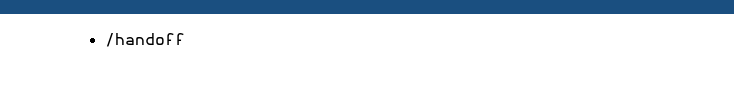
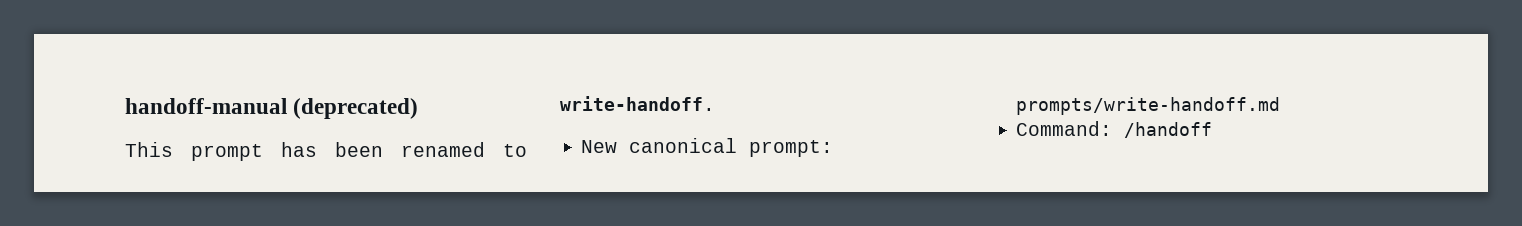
- /handoff
+ handoff-manual (deprecated)
+ This prompt has been renamed to write-handoff.
+ New canonical prompt: prompts/write-handoff.md
+ Command: /handoff

